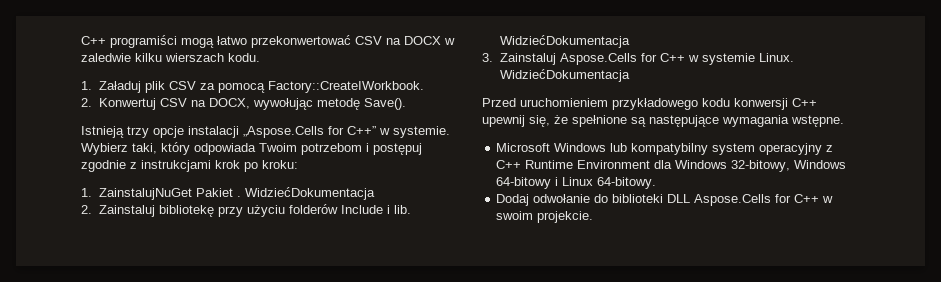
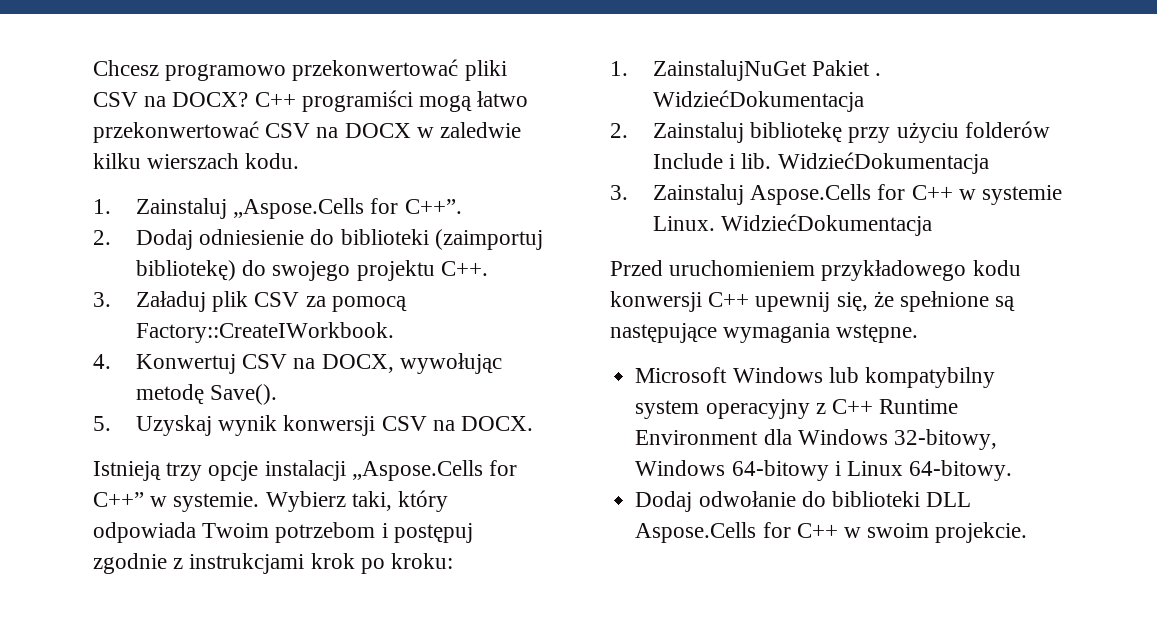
+ Chcesz programowo przekonwertować pliki CSV na DOCX?
- 1. Załaduj plik CSV za pomocą Factory::CreateIWorkbook.
+ 1. Zainstaluj „Aspose.Cells for C++”.
+ 2. Dodaj odniesienie do biblioteki (zaimportuj bibliotekę) do swojego projektu C++.
+ 3. Załaduj plik CSV za pomocą Factory::CreateIWorkbook.
- 2. Konwertuj CSV na DOCX, wywołując metodę Save().
+ 4. Konwertuj CSV na DOCX, wywołując metodę Save().
+ 5. Uzyskaj wynik konwersji CSV na DOCX.

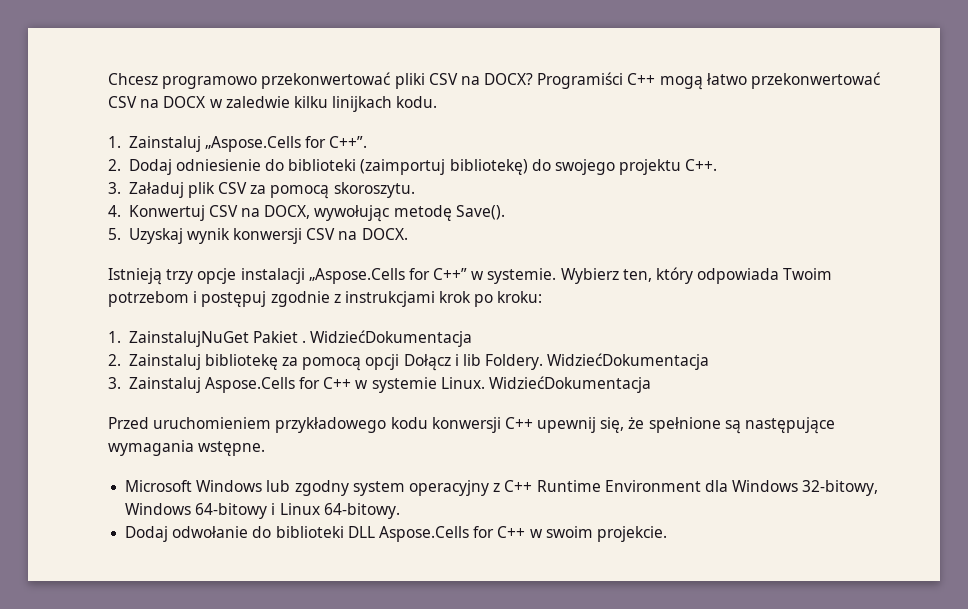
- C++ programiści mogą łatwo przekonwertować CSV na DOCX w zaledwie kilku wierszach kodu.
+ Programiści C++ mogą łatwo przekonwertować CSV na DOCX w zaledwie kilku linijkach kodu.
- 3. Załaduj plik CSV za pomocą Factory::CreateIWorkbook.
+ 3. Załaduj plik CSV za pomocą skoroszytu.
- Wybierz taki, który odpowiada Twoim potrzebom i postępuj zgodnie z instrukcjami krok po kroku:
+ Wybierz ten, który odpowiada Twoim potrzebom i postępuj zgodnie z instrukcjami krok po kroku:
- 2. Zainstaluj bibliotekę przy użyciu folderów Include i lib.
+ 2. Zainstaluj bibliotekę za pomocą opcji Dołącz i lib Foldery.
- Microsoft Windows lub kompatybilny system operacyjny z C++ Runtime Environment dla Windows 32-bitowy, Windows 64-bitowy i Linux 64-bitowy.
+ Microsoft Windows lub zgodny system operacyjny z C++ Runtime Environment dla Windows 32-bitowy, Windows 64-bitowy i Linux 64-bitowy.

